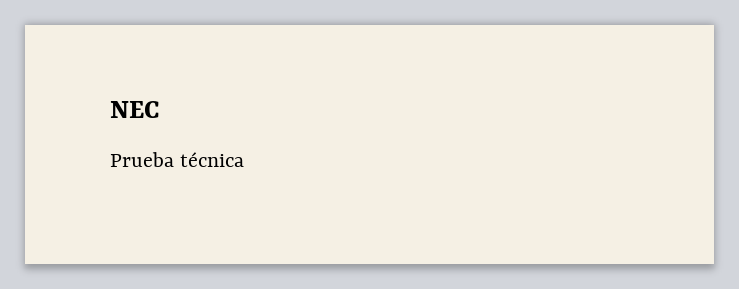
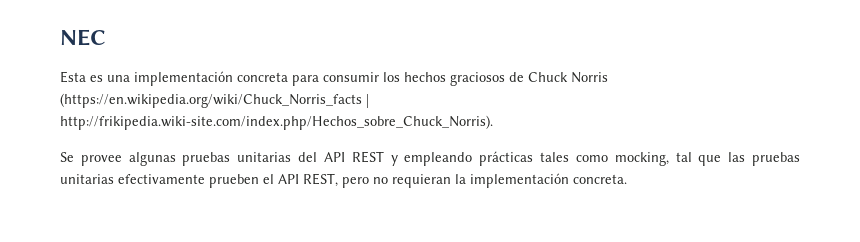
- Prueba técnica
+ Esta es una implementación concreta para consumir los hechos graciosos de Chuck Norris (https://en.wikipedia.org/wiki/Chuck_Norris_facts | http://frikipedia.wiki-site.com/index.php/Hechos_sobre_Chuck_Norris).
+ Se provee algunas pruebas unitarias del API REST y empleando prácticas tales como mocking, tal que las pruebas unitarias efectivamente prueben el API REST, pero no requieran la implementación concreta.

